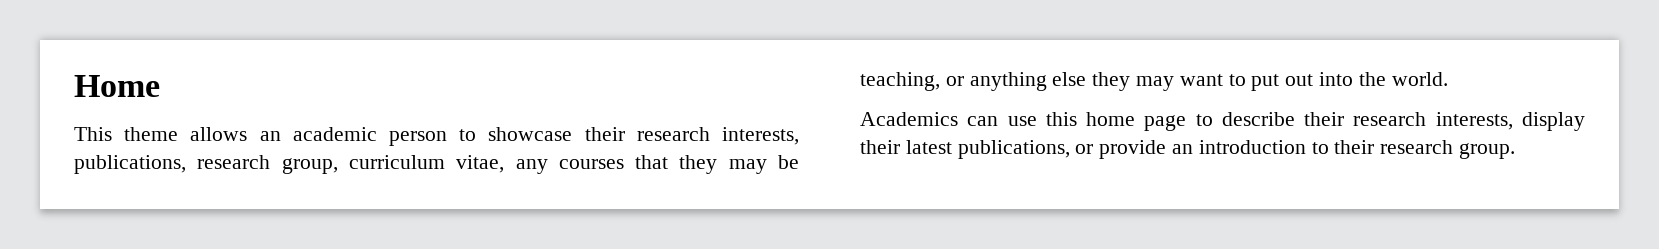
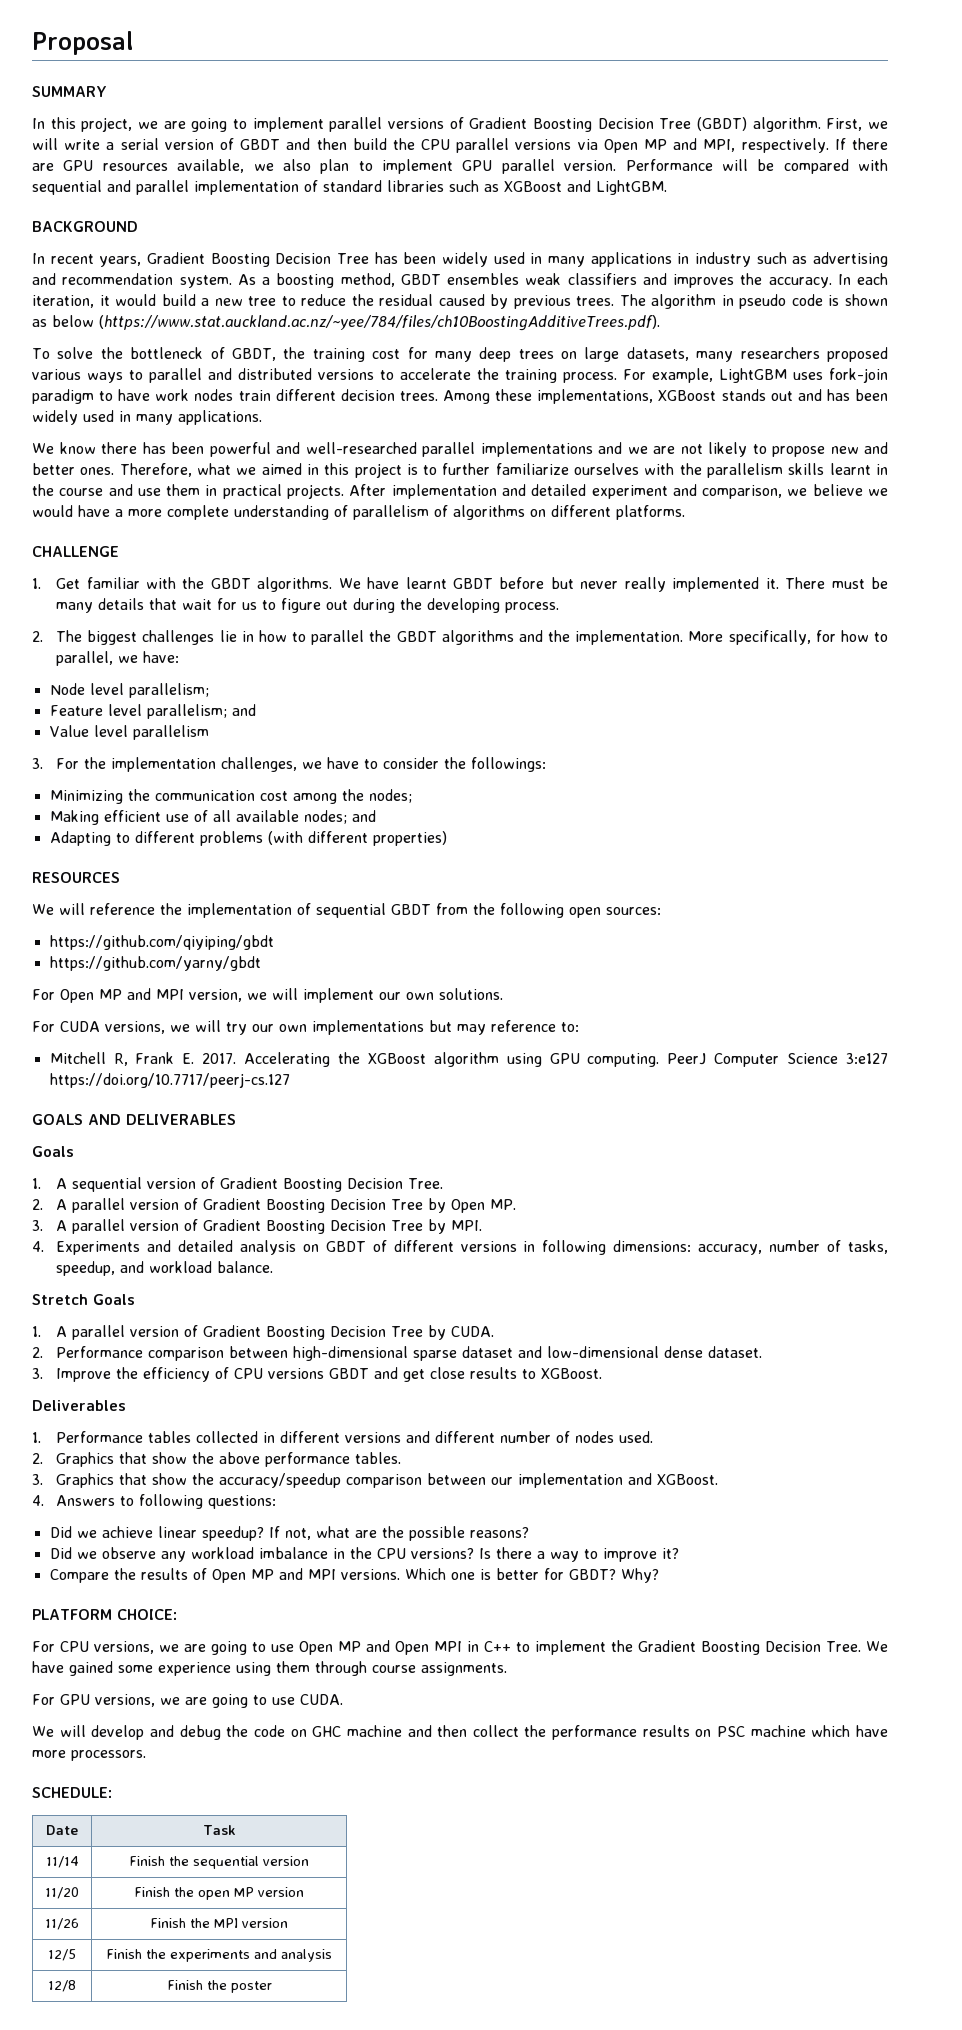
- Home
- This theme allows an academic person to showcase their research interests, publications, research group, curriculum vitae, any courses that they may be teaching, or anything else they may want to put out into the world.
- Academics can use this home page to describe their research interests, display their latest publications, or provide an introduction to their research group.
+ Proposal
+ SUMMARY
+ In this project, we are going to implement parallel versions of Gradient Boosting Decision Tree (GBDT) algorithm. First, we will write a serial version of GBDT and then build the CPU parallel versions via Open MP and MPI, respectively. If there are GPU resources available, we also plan to implement GPU parallel version. Performance will be compared with sequential and parallel implementation of standard libraries such as XGBoost and LightGBM.
+ BACKGROUND
+ In recent years, Gradient Boosting Decision Tree has been widely used in many applications in industry such as advertising and recommendation system. As a boosting method, GBDT ensembles weak classifiers and improves the accuracy. In each iteration, it would build a new tree to reduce the residual caused by previous trees. The algorithm in pseudo code is shown as below (https://www.stat.auckland.ac.nz/~yee/784/files/ch10BoostingAdditiveTrees.pdf).
+ To solve the bottleneck of GBDT, the training cost for many deep trees on large datasets, many researchers proposed various ways to parallel and distributed versions to accelerate the training process. For example, LightGBM uses fork-join paradigm to have work nodes train different decision trees. Among these implementations, XGBoost stands out and has been widely used in many applications.
+ We know there has been powerful and well-researched parallel implementations and we are not likely to propose new and better ones. Therefore, what we aimed in this project is to further familiarize ourselves with the parallelism skills learnt in the course and use them in practical projects. After implementation and detailed experiment and comparison, we believe we would have a more complete understanding of parallelism of algorithms on different platforms.
+ CHALLENGE
+ 1. Get familiar with the GBDT algorithms. We have learnt GBDT before but never really implemented it. There must be many details that wait for us to figure out during the developing process.
+ 2. The biggest challenges lie in how to parallel the GBDT algorithms and the implementation. More specifically, for how to parallel, we have:
+ Node level parallelism;
+ Feature level parallelism; and
+ Value level parallelism
+ 3. For the implementation challenges, we have to consider the followings:
+ Minimizing the communication cost among the nodes;
+ Making efficient use of all available nodes; and
+ Adapting to different problems (with different properties)
+ RESOURCES
+ We will reference the implementation of sequential GBDT from the following open sources:
+ https://github.com/qiyiping/gbdt
+ https://github.com/yarny/gbdt
+ For Open MP and MPI version, we will implement our own solutions.
+ For CUDA versions, we will try our own implementations but may reference to:
+ Mitchell R, Frank E. 2017. Accelerating the XGBoost algorithm using GPU computing. PeerJ Computer Science 3:e127 https://doi.org/10.7717/peerj-cs.127
+ GOALS AND DELIVERABLES
+ Goals
+ 1. A sequential version of Gradient Boosting Decision Tree.
+ 2. A parallel version of Gradient Boosting Decision Tree by Open MP.
+ 3. A parallel version of Gradient Boosting Decision Tree by MPI.
+ 4. Experiments and detailed analysis on GBDT of different versions in following dimensions: accuracy, number of tasks, speedup, and workload balance.
+ Stretch Goals
+ 1. A parallel version of Gradient Boosting Decision Tree by CUDA.
+ 2. Performance comparison between high-dimensional sparse dataset and low-dimensional dense dataset.
+ 3. Improve the efficiency of CPU versions GBDT and get close results to XGBoost.
+ Deliverables
+ 1. Performance tables collected in different versions and different number of nodes used.
+ 2. Graphics that show the above performance tables.
+ 3. Graphics that show the accuracy/speedup comparison between our implementation and XGBoost.
+ 4. Answers to following questions:
+ Did we achieve linear speedup? If not, what are the possible reasons?
+ Did we observe any workload imbalance in the CPU versions? Is there a way to improve it?
+ Compare the results of Open MP and MPI versions. Which one is better for GBDT? Why?
+ PLATFORM CHOICE:
+ For CPU versions, we are going to use Open MP and Open MPI in C++ to implement the Gradient Boosting Decision Tree. We have gained some experience using them through course assignments.
+ For GPU versions, we are going to use CUDA.
+ We will develop and debug the code on GHC machine and then collect the performance results on PSC machine which have more processors.
+ SCHEDULE:
+ Date | Task
+ 11/14 | Finish the sequential version
+ 11/20 | Finish the open MP version
+ 11/26 | Finish the MPI version
+ 12/5 | Finish the experiments and analysis
+ 12/8 | Finish the poster

